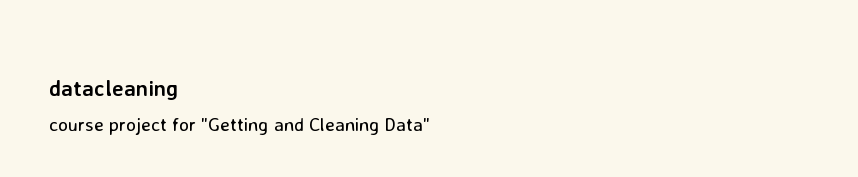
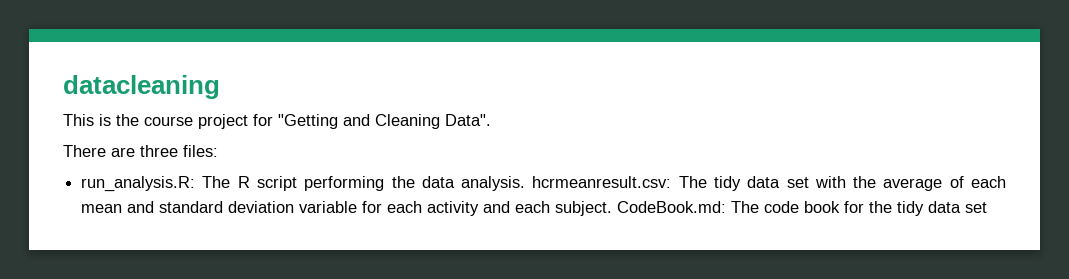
- course project for "Getting and Cleaning Data"
+ This is the course project for "Getting and Cleaning Data".
+ There are three files:
+ run_analysis.R: The R script performing the data analysis. hcrmeanresult.csv: The tidy data set with the average of each mean and standard deviation variable for each activity and each subject. CodeBook.md: The code book for the tidy data set

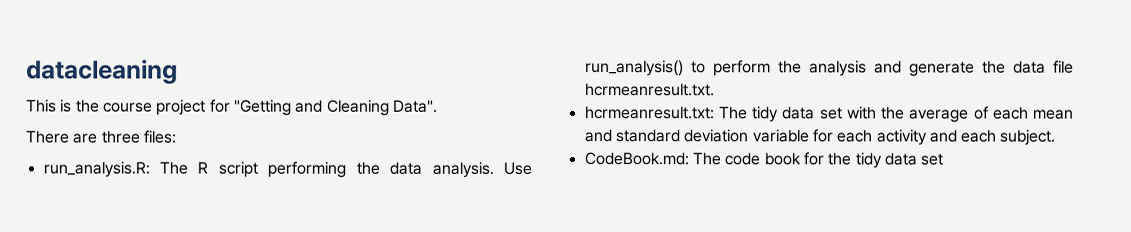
- run_analysis.R: The R script performing the data analysis. hcrmeanresult.csv: The tidy data set with the average of each mean and standard deviation variable for each activity and each subject. CodeBook.md: The code book for the tidy data set
+ run_analysis.R: The R script performing the data analysis. Use run_analysis() to perform the analysis and generate the data file hcrmeanresult.txt.
+ hcrmeanresult.txt: The tidy data set with the average of each mean and standard deviation variable for each activity and each subject.
+ CodeBook.md: The code book for the tidy data set

